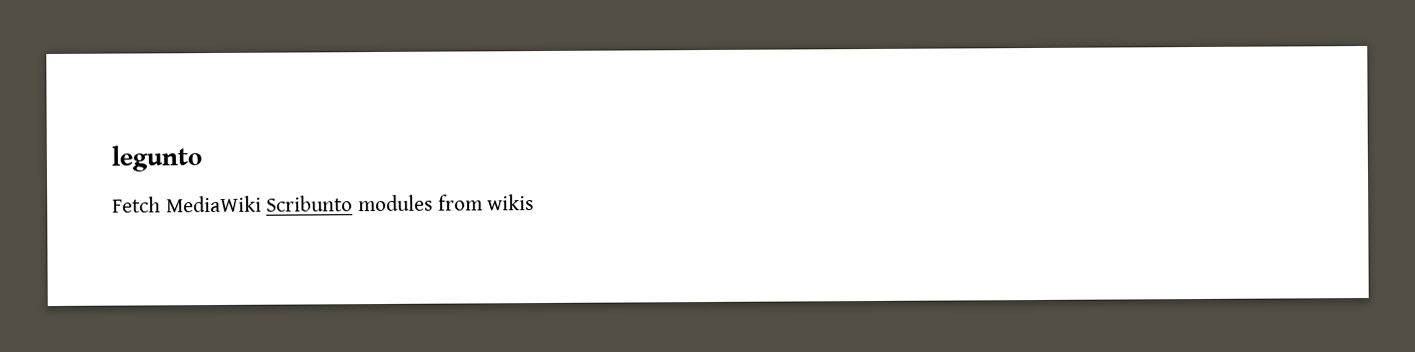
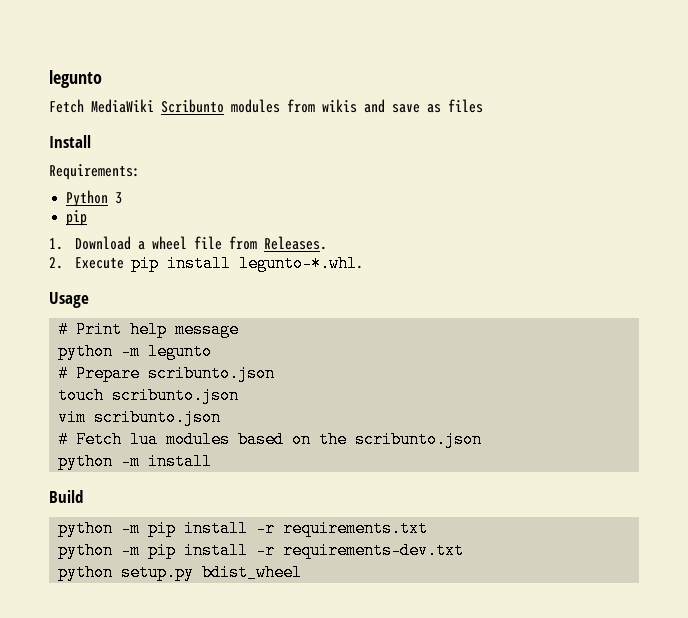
- Fetch MediaWiki Scribunto modules from wikis
+ Fetch MediaWiki Scribunto modules from wikis and save as files
+ Install
+ Requirements:
+ Python 3
+ pip
+ 1. Download a wheel file from Releases.
+ 2. Execute pip install legunto-*.whl.
+ Usage
+ # Print help message
+ python -m legunto
+ # Prepare scribunto.json
+ touch scribunto.json
+ vim scribunto.json
+ # Fetch lua modules based on the scribunto.json
+ python -m install
+ Build
+ python -m pip install -r requirements.txt
+ python -m pip install -r requirements-dev.txt
+ python setup.py bdist_wheel

